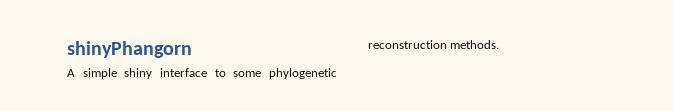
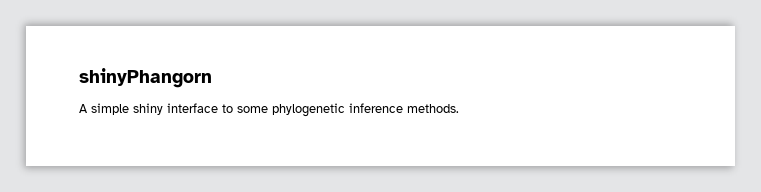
- A simple shiny interface to some phylogenetic reconstruction methods.
+ A simple shiny interface to some phylogenetic inference methods.

